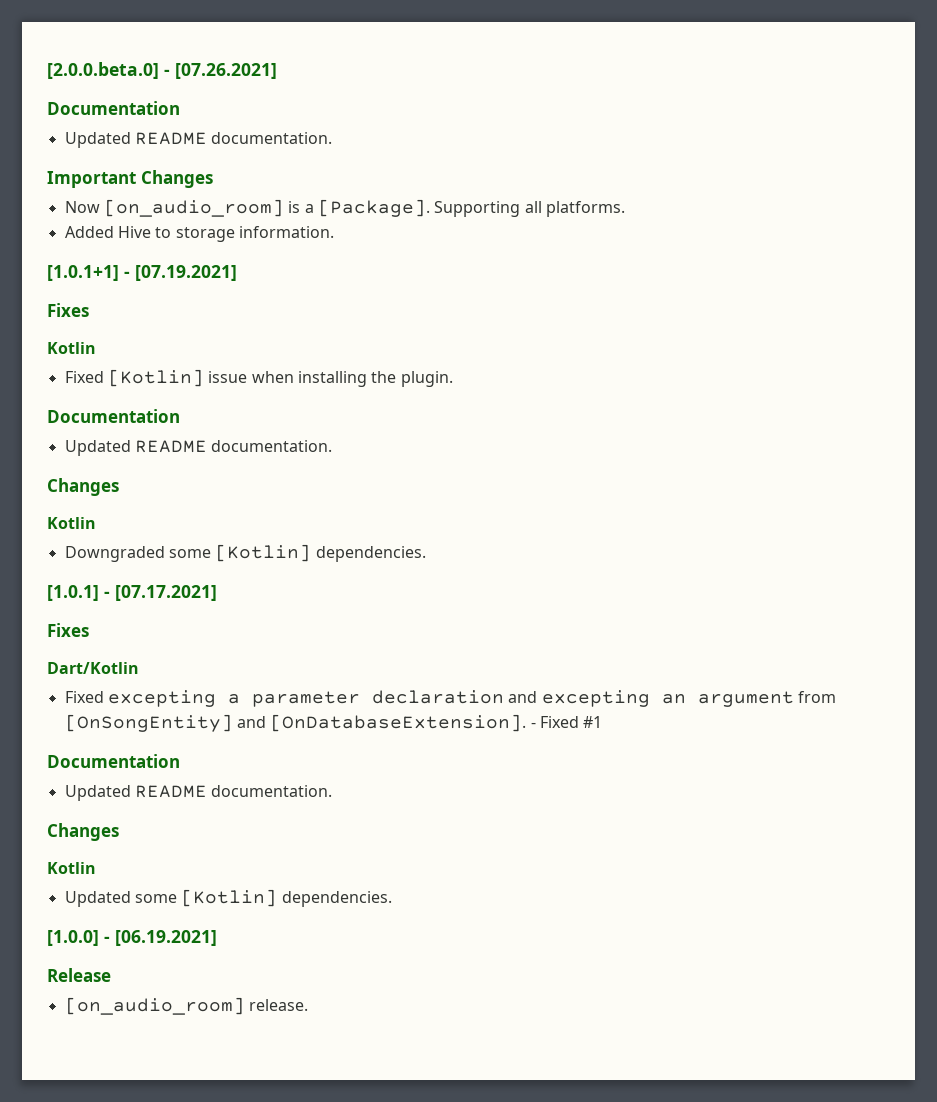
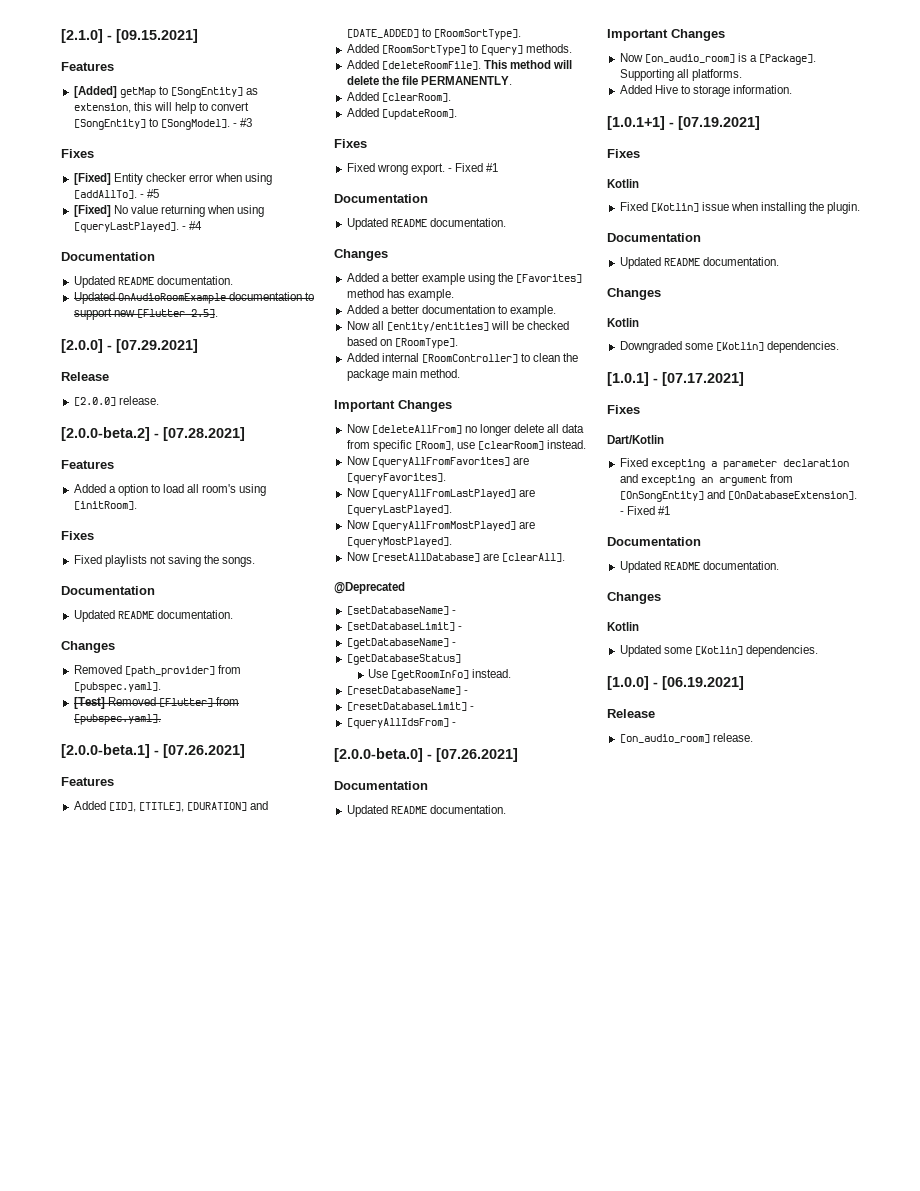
- [2.0.0.beta.0] - [07.26.2021]
+ [2.1.0] - [09.15.2021]
+ Features
+ [Added] getMap to [SongEntity] as extension, this will help to convert [SongEntity] to [SongModel]. - #3
+ Fixes
+ [Fixed] Entity checker error when using [addAllTo]. - #5
+ [Fixed] No value returning when using [queryLastPlayed]. - #4
+ Documentation
+ Updated README documentation.
+ Updated OnAudioRoomExample documentation to support new [Flutter 2.5].
+ [2.0.0] - [07.29.2021]
+ Release
+ [2.0.0] release.
+ [2.0.0-beta.2] - [07.28.2021]
+ Features
+ Added a option to load all room's using [initRoom].
+ Fixes
+ Fixed playlists not saving the songs.
+ Documentation
+ Updated README documentation.
+ Changes
+ Removed [path_provider] from [pubspec.yaml].
+ [Test] Removed [Flutter] from [pubspec.yaml].
+ [2.0.0-beta.1] - [07.26.2021]
+ Features
+ Added [ID], [TITLE], [DURATION] and [DATE_ADDED] to [RoomSortType].
+ Added [RoomSortType] to [query] methods.
+ Added [deleteRoomFile]. This method will delete the file PERMANENTLY.
+ Added [clearRoom].
+ Added [updateRoom].
+ Fixes
+ Fixed wrong export. - Fixed #1
+ Documentation
+ Updated README documentation.
+ Changes
+ Added a better example using the [Favorites] method has example.
+ Added a better documentation to example.
+ Now all [entity/entities] will be checked based on [RoomType].
+ Added internal [RoomController] to clean the package main method.
+ Important Changes
+ Now [deleteAllFrom] no longer delete all data from specific [Room], use [clearRoom] instead.
+ Now [queryAllFromFavorites] are [queryFavorites].
+ Now [queryAllFromLastPlayed] are [queryLastPlayed].
+ Now [queryAllFromMostPlayed] are [queryMostPlayed].
+ Now [resetAllDatabase] are [clearAll].
+ @Deprecated
+ [setDatabaseName] -
+ [setDatabaseLimit] -
+ [getDatabaseName] -
+ [getDatabaseStatus]
+ Use [getRoomInfo] instead.
+ [resetDatabaseName] -
+ [resetDatabaseLimit] -
+ [queryAllIdsFrom] -
+ [2.0.0-beta.0] - [07.26.2021]

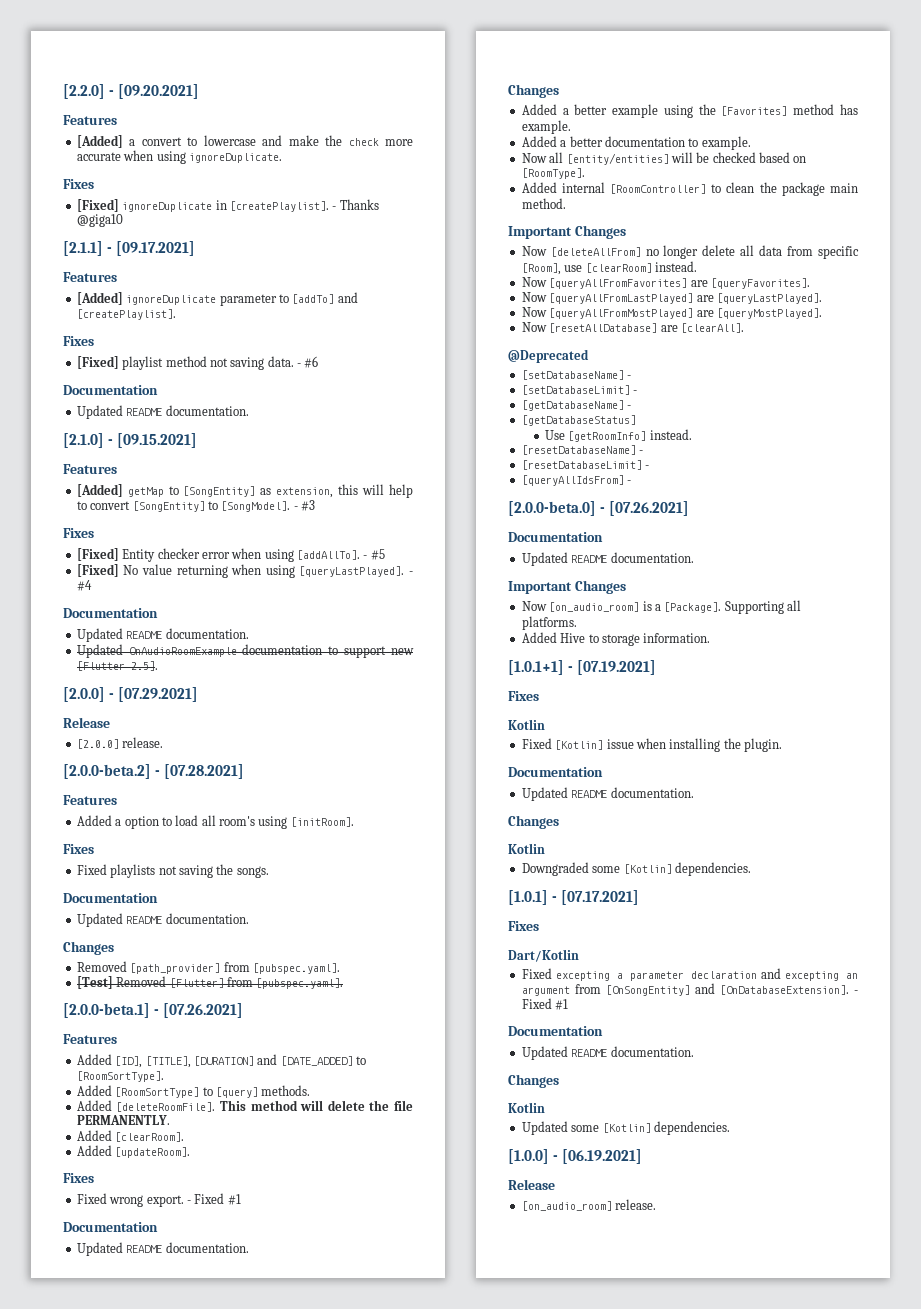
+ [2.2.0] - [09.20.2021]
+ Features
+ [Added] a convert to lowercase and make the check more accurate when using ignoreDuplicate.
+ Fixes
+ [Fixed] ignoreDuplicate in [createPlaylist]. - Thanks @giga10
+ [2.1.1] - [09.17.2021]
+ Features
+ [Added] ignoreDuplicate parameter to [addTo] and [createPlaylist].
+ Fixes
+ [Fixed] playlist method not saving data. - #6
+ Documentation
+ Updated README documentation.

